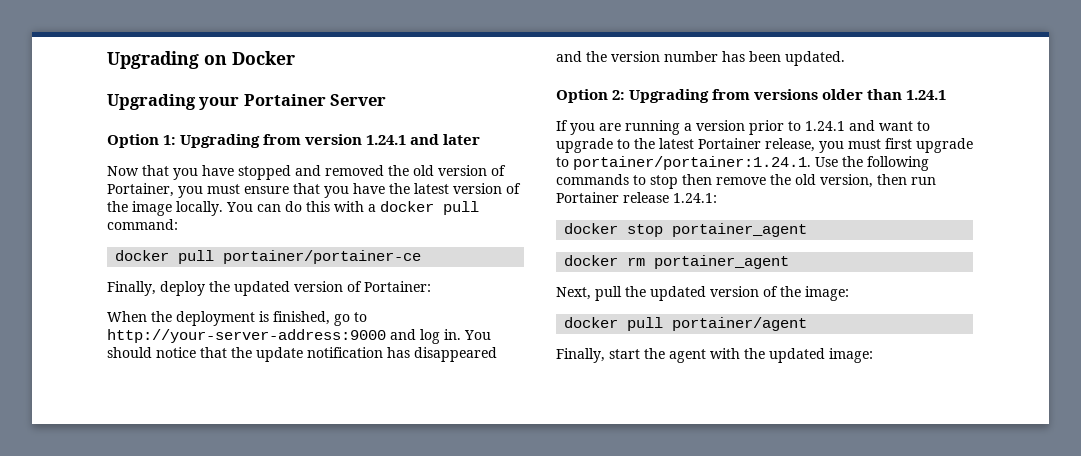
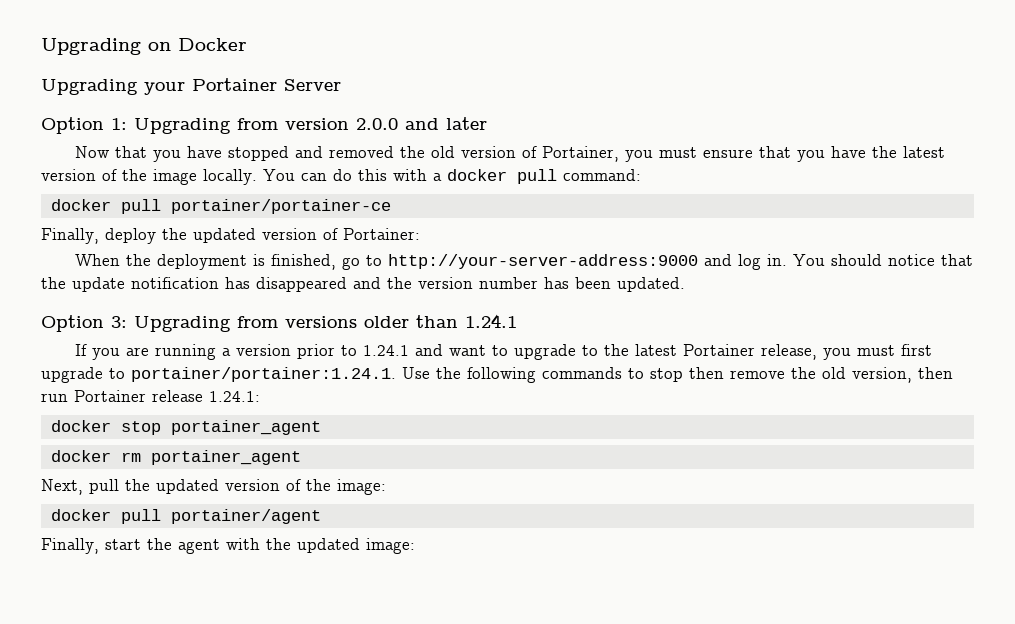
- Option 1: Upgrading from version 1.24.1 and later
+ Option 1: Upgrading from version 2.0.0 and later
- Option 2: Upgrading from versions older than 1.24.1
+ Option 3: Upgrading from versions older than 1.24.1

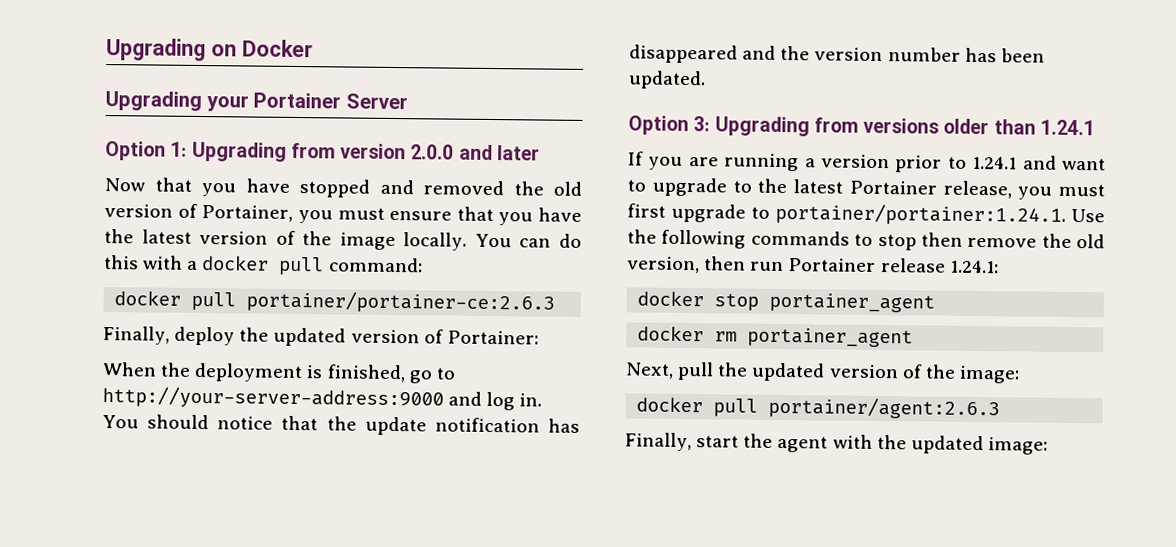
- docker pull portainer/portainer-ce
+ docker pull portainer/portainer-ce:2.6.3
- docker pull portainer/agent
+ docker pull portainer/agent:2.6.3

